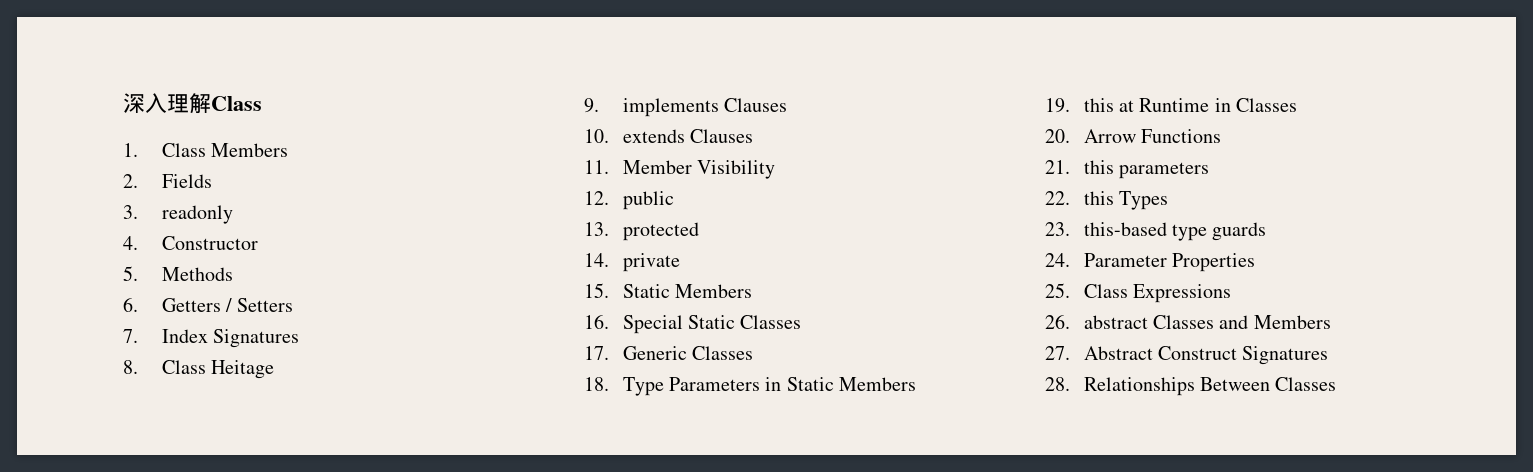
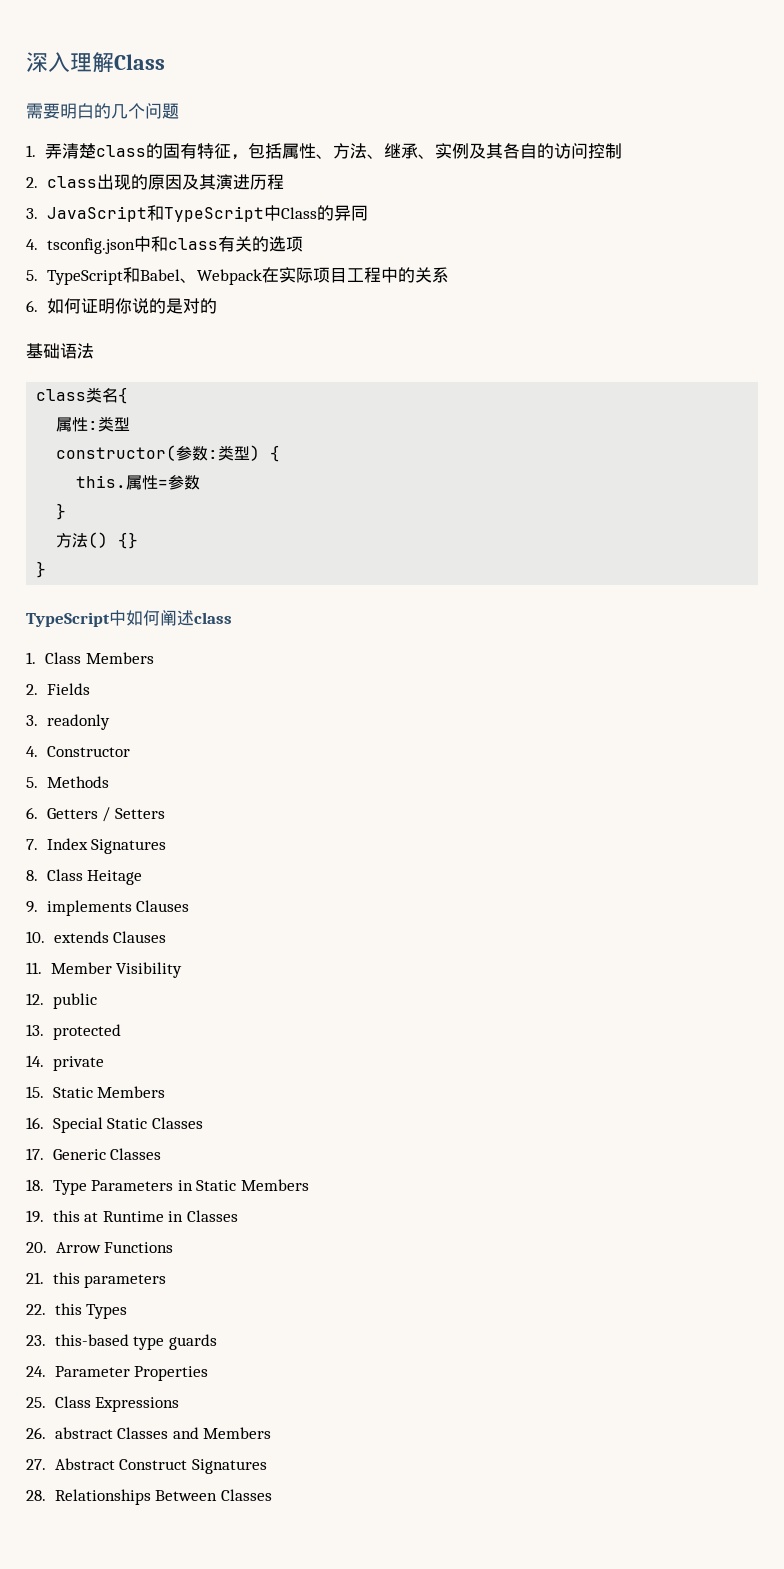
+ 需要明白的几个问题
+ 1.弄清楚class的固有特征，包括属性、方法、继承、实例及其各自的访问控制
+ 2. class出现的原因及其演进历程
+ 3. JavaScript和TypeScript中Class的异同
+ 4. tsconfig.json中和class有关的选项
+ 5. TypeScript和Babel、Webpack在实际项目工程中的关系
+ 6.如何证明你说的是对的
+ 基础语法
+ class类名{
+ 属性:类型
+ constructor(参数:类型) {
+ this.属性=参数
+ }
+ 方法() {}
+ }
+ TypeScript中如何阐述class

